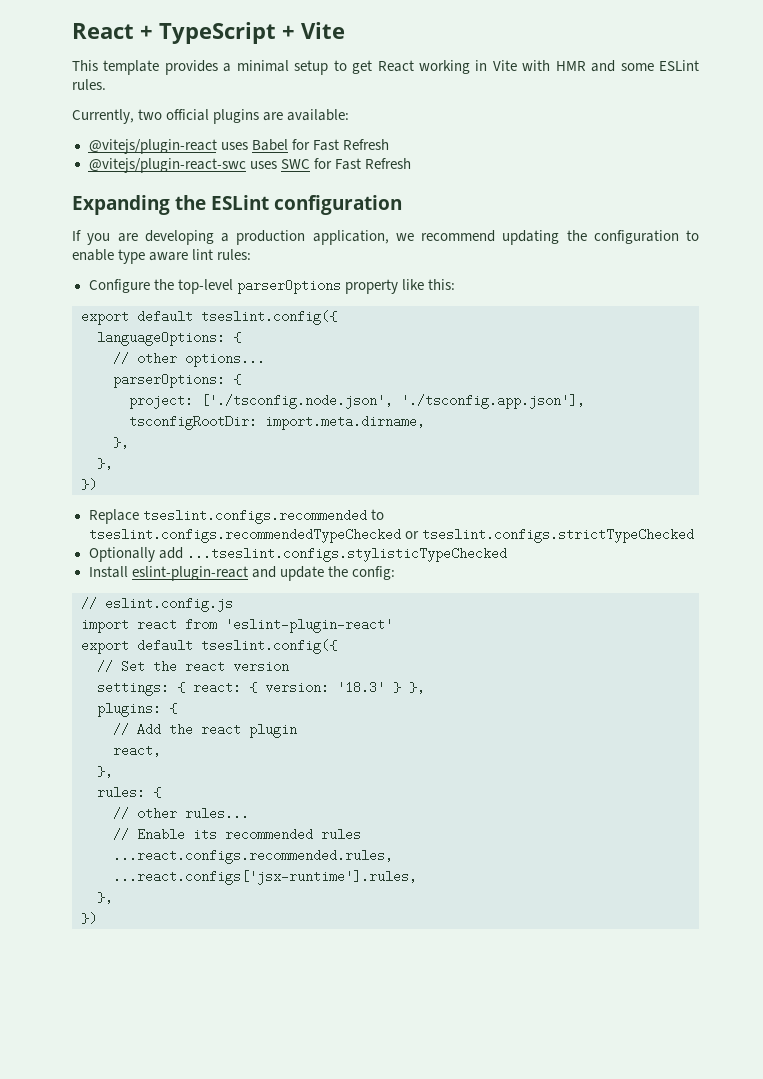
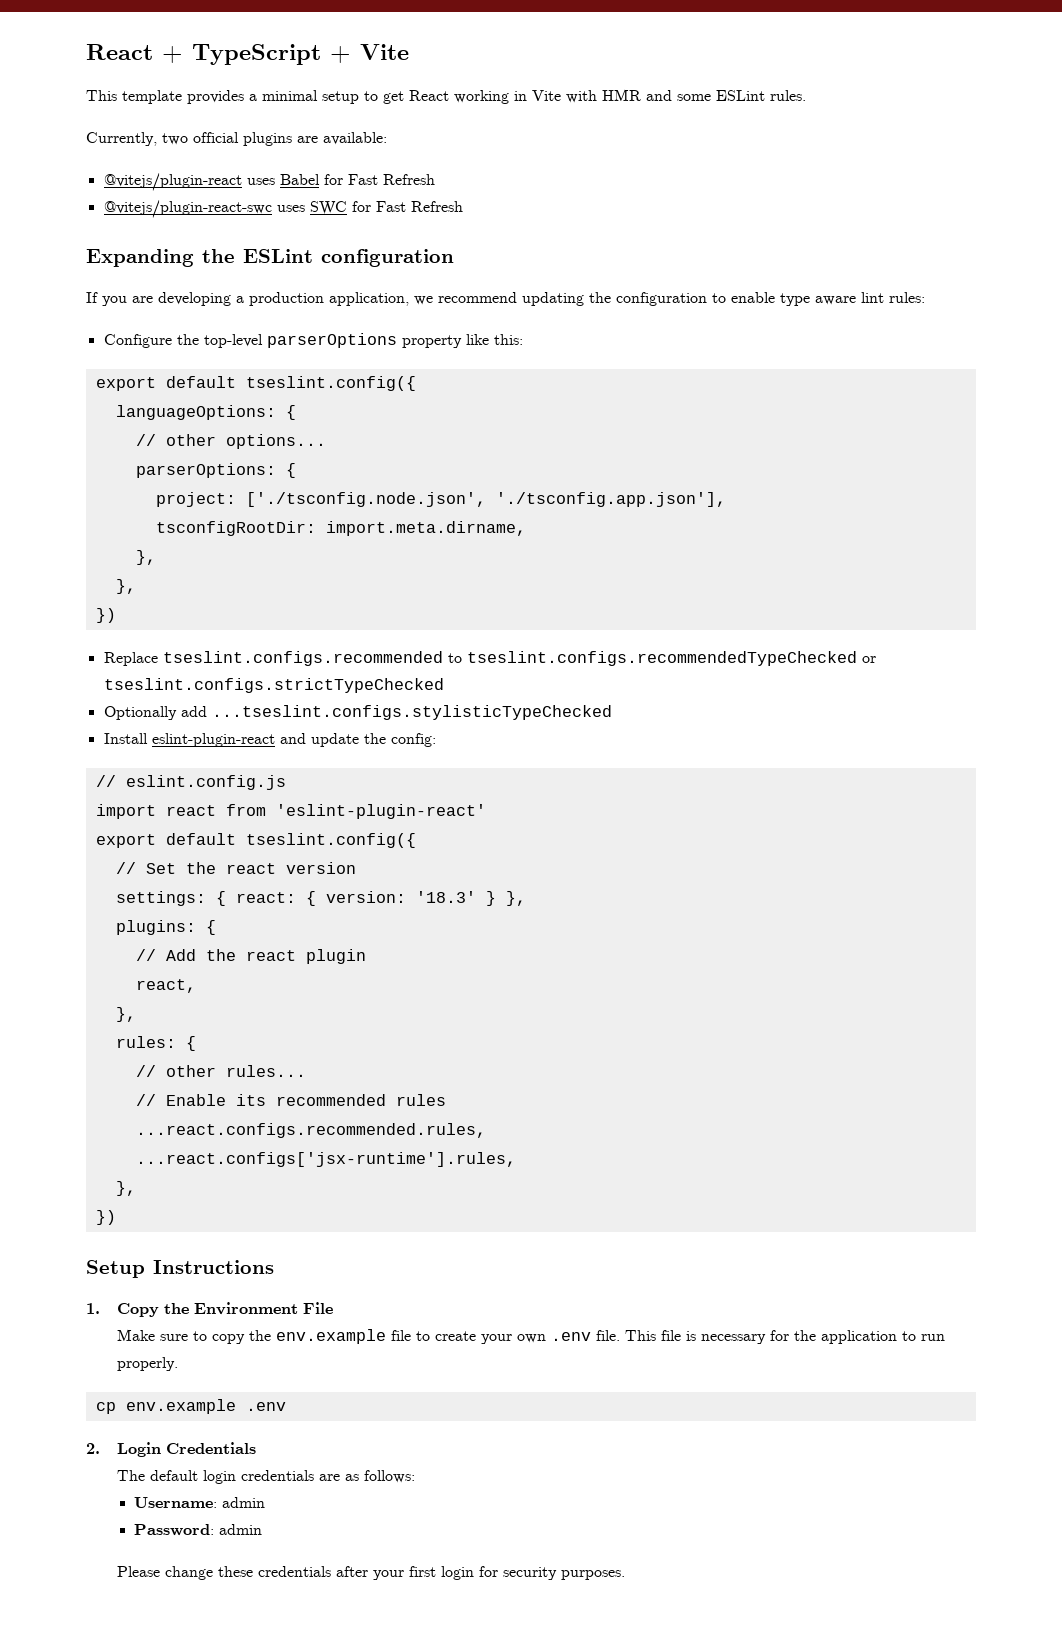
+ Setup Instructions
+ 1. Copy the Environment File
+ Make sure to copy the env.example file to create your own .env file. This file is necessary for the application to run properly.
+ cp env.example .env
+ 2. Login Credentials
+ The default login credentials are as follows:
+ Username: admin
+ Password: admin
+ Please change these credentials after your first login for security purposes.

